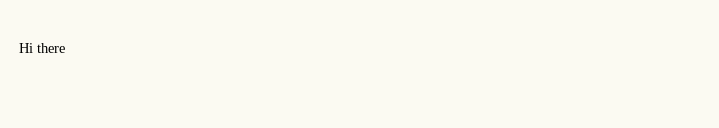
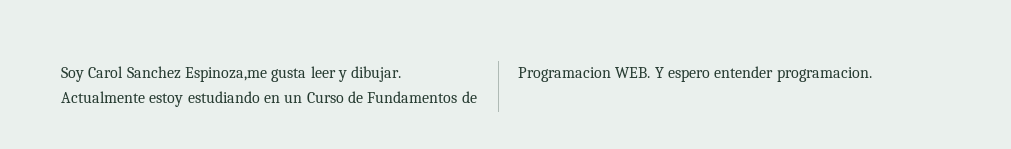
- Hi there
+ Soy Carol Sanchez Espinoza,me gusta leer y dibujar. Actualmente estoy estudiando en un Curso de Fundamentos de Programacion WEB. Y espero entender programacion.

